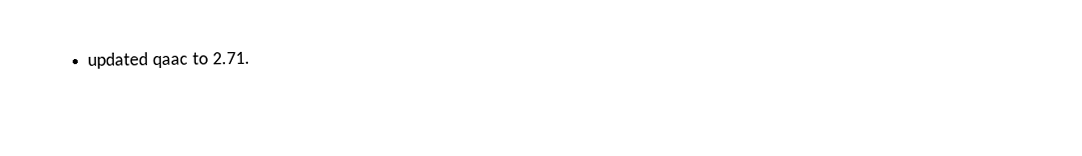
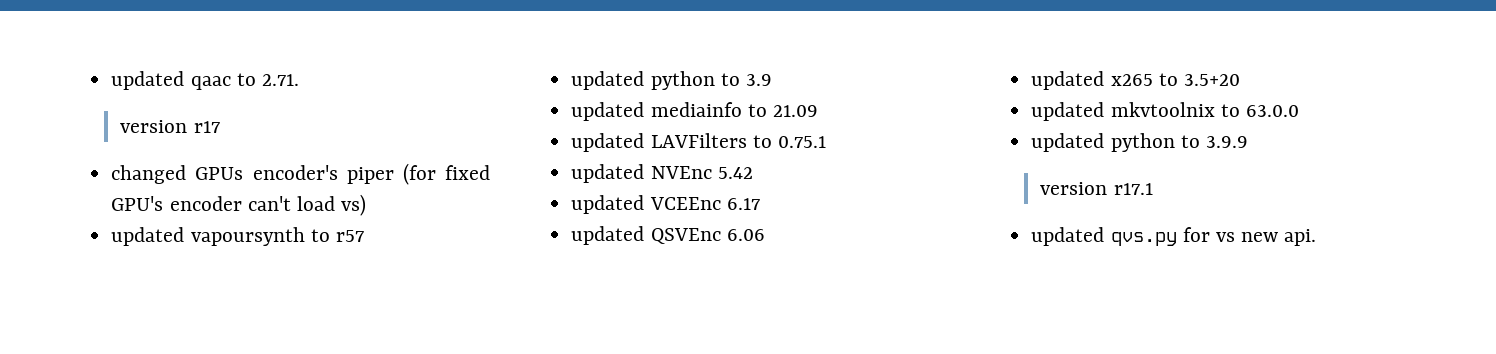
+ version r17
+ changed GPUs encoder's piper (for fixed GPU's encoder can't load vs)
+ updated vapoursynth to r57
+ updated python to 3.9
+ updated mediainfo to 21.09
+ updated LAVFilters to 0.75.1
+ updated NVEnc 5.42
+ updated VCEEnc 6.17
+ updated QSVEnc 6.06
+ updated x265 to 3.5+20
+ updated mkvtoolnix to 63.0.0
+ updated python to 3.9.9
+ version r17.1
+ updated qvs.py for vs new api.

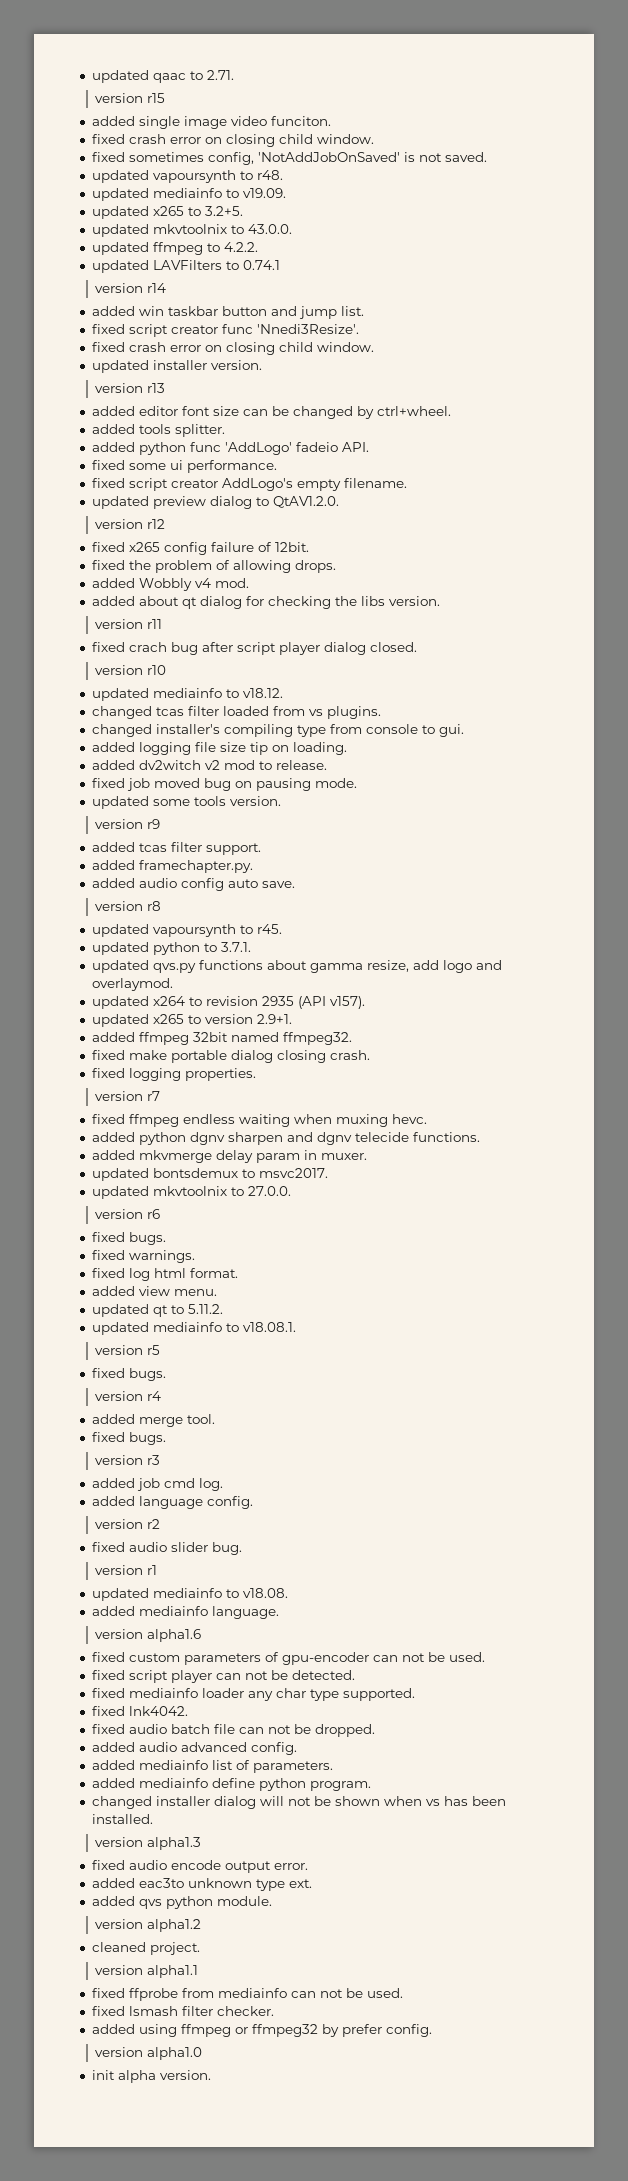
- version r17
- changed GPUs encoder's piper (for fixed GPU's encoder can't load vs)
- updated vapoursynth to r57
- updated python to 3.9
- updated mediainfo to 21.09
- updated LAVFilters to 0.75.1
- updated NVEnc 5.42
- updated VCEEnc 6.17
- updated QSVEnc 6.06
- updated x265 to 3.5+20
- updated mkvtoolnix to 63.0.0
- updated python to 3.9.9
- version r17.1
- updated qvs.py for vs new api.
+ version r15
+ added single image video funciton.
+ fixed crash error on closing child window.
+ fixed sometimes config, 'NotAddJobOnSaved' is not saved.
+ updated vapoursynth to r48.
+ updated mediainfo to v19.09.
+ updated x265 to 3.2+5.
+ updated mkvtoolnix to 43.0.0.
+ updated ffmpeg to 4.2.2.
+ updated LAVFilters to 0.74.1
+ version r14
+ added win taskbar button and jump list.
+ fixed script creator func 'Nnedi3Resize'.
+ fixed crash error on closing child window.
+ updated installer version.
+ version r13
+ added editor font size can be changed by ctrl+wheel.
+ added tools splitter.
+ added python func 'AddLogo' fadeio API.
+ fixed some ui performance.
+ fixed script creator AddLogo's empty filename.
+ updated preview dialog to QtAV1.2.0.
+ version r12
+ fixed x265 config failure of 12bit.
+ fixed the problem of allowing drops.
+ added Wobbly v4 mod.
+ added about qt dialog for checking the libs version.
+ version r11
+ fixed crach bug after script player dialog closed.
+ version r10
+ updated mediainfo to v18.12.
+ changed tcas filter loaded from vs plugins.
+ changed installer's compiling type from console to gui.
+ added logging file size tip on loading.
+ added dv2witch v2 mod to release.
+ fixed job moved bug on pausing mode.
+ updated some tools version.
+ version r9
+ added tcas filter support.
+ added framechapter.py.
+ added audio config auto save.
+ version r8
+ updated vapoursynth to r45.
+ updated python to 3.7.1.
+ updated qvs.py functions about gamma resize, add logo and overlaymod.
+ updated x264 to revision 2935 (API v157).
+ updated x265 to version 2.9+1.
+ added ffmpeg 32bit named ffmpeg32.
+ fixed make portable dialog closing crash.
+ fixed logging properties.
+ version r7
+ fixed ffmpeg endless waiting when muxing hevc.
+ added python dgnv sharpen and dgnv telecide functions.
+ added mkvmerge delay param in muxer.
+ updated bontsdemux to msvc2017.
+ updated mkvtoolnix to 27.0.0.
+ version r6
+ fixed bugs.
+ fixed warnings.
+ fixed log html format.
+ added view menu.
+ updated qt to 5.11.2.
+ updated mediainfo to v18.08.1.
+ version r5
+ fixed bugs.
+ version r4
+ added merge tool.
+ fixed bugs.
+ version r3
+ added job cmd log.
+ added language config.
+ version r2
+ fixed audio slider bug.
+ version r1
+ updated mediainfo to v18.08.
+ added mediainfo language.
+ version alpha1.6
+ fixed custom parameters of gpu-encoder can not be used.
+ fixed script player can not be detected.
+ fixed mediainfo loader any char type supported.
+ fixed lnk4042.
+ fixed audio batch file can not be dropped.
+ added audio advanced config.
+ added mediainfo list of parameters.
+ added mediainfo define python program.
+ changed installer dialog will not be shown when vs has been installed.
+ version alpha1.3
+ fixed audio encode output error.
+ added eac3to unknown type ext.
+ added qvs python module.
+ version alpha1.2
+ cleaned project.
+ version alpha1.1
+ fixed ffprobe from mediainfo can not be used.
+ fixed lsmash filter checker.
+ added using ffmpeg or ffmpeg32 by prefer config.
+ version alpha1.0
+ init alpha version.

